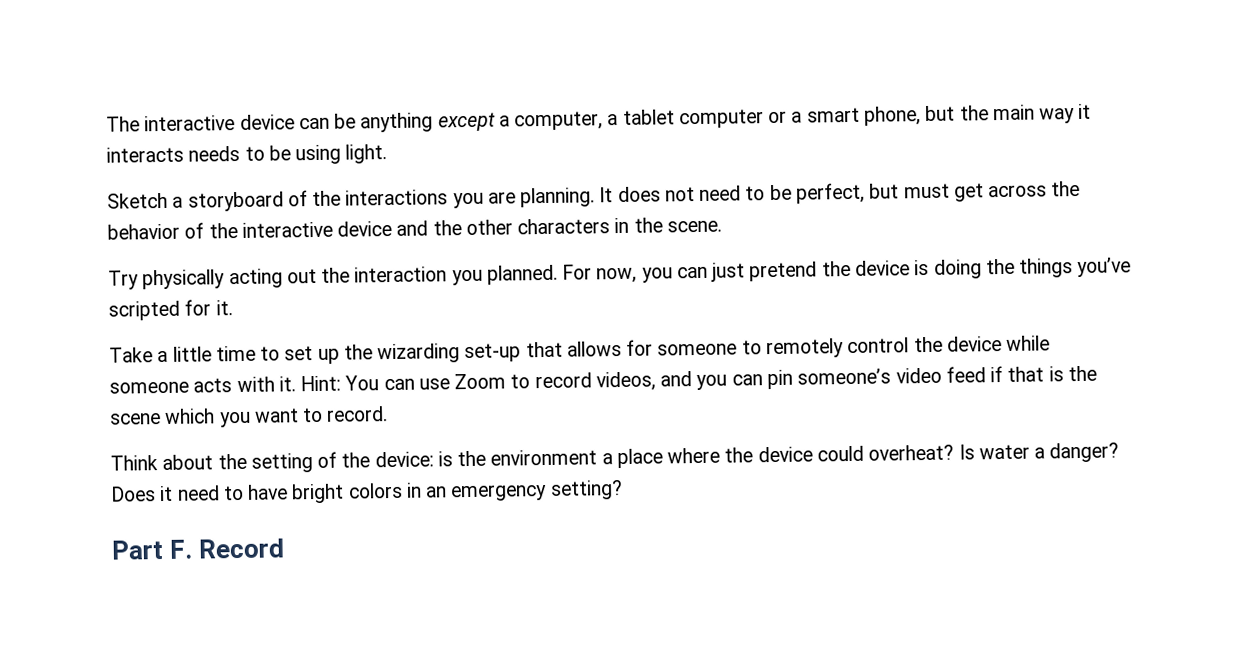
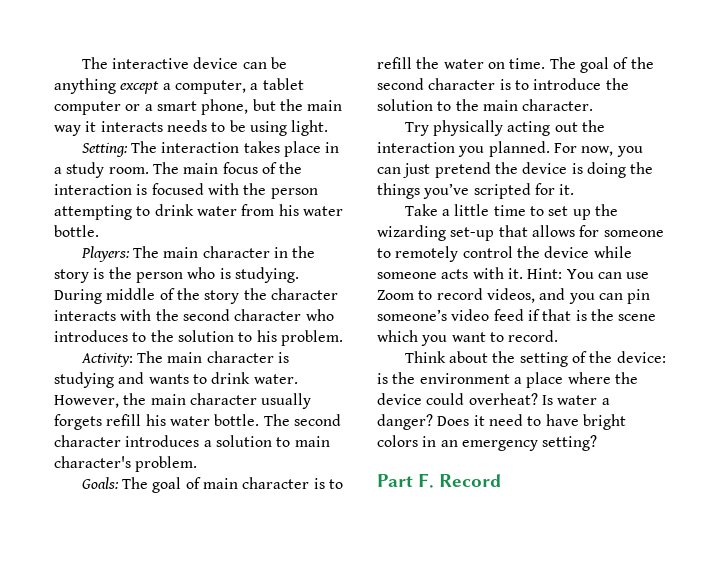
- Sketch a storyboard of the interactions you are planning. It does not need to be perfect, but must get across the behavior of the interactive device and the other characters in the scene.
+ Setting: The interaction takes place in a study room. The main focus of the interaction is focused with the person attempting to drink water from his water bottle.
+ Players: The main character in the story is the person who is studying. During middle of the story the character interacts with the second character who introduces to the solution to his problem.
+ Activity: The main character is studying and wants to drink water. However, the main character usually forgets refill his water bottle. The second character introduces a solution to main character's problem.
+ Goals: The goal of main character is to refill the water on time. The goal of the second character is to introduce the solution to the main character.

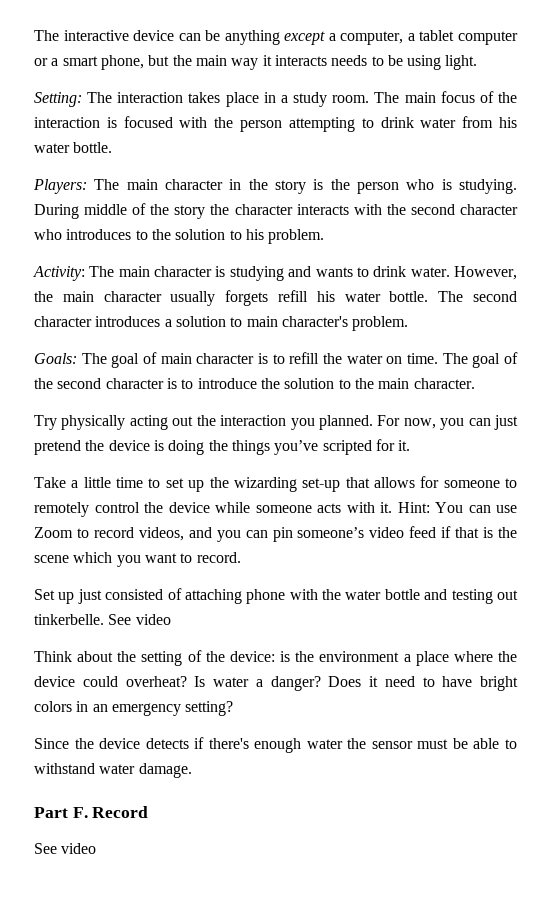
+ Set up just consisted of attaching phone with the water bottle and testing out tinkerbelle. See video
+ Since the device detects if there's enough water the sensor must be able to withstand water damage.
  Part F. Record
+ See video

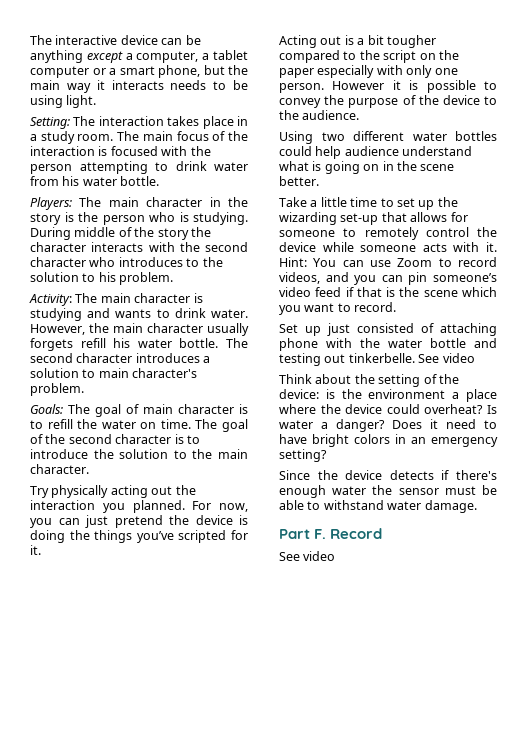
+ Acting out is a bit tougher compared to the script on the paper especially with only one person. However it is possible to convey the purpose of the device to the audience.
+ Using two different water bottles could help audience understand what is going on in the scene better.

